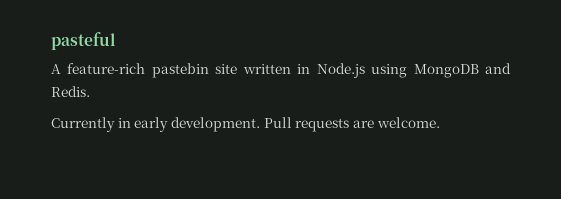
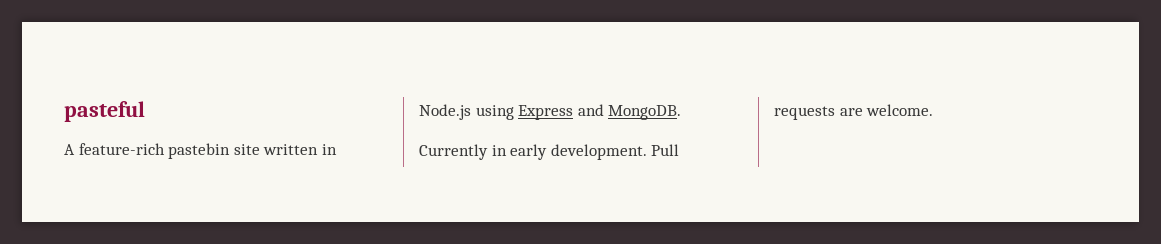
- A feature-rich pastebin site written in Node.js using MongoDB and Redis.
+ A feature-rich pastebin site written in Node.js using Express and MongoDB.

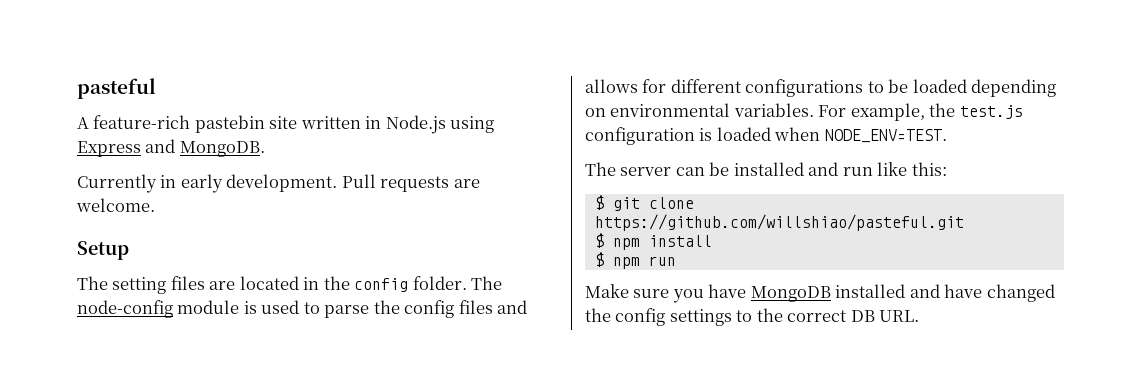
+ Setup
+ The setting files are located in the config folder. The node-config module is used to parse the config files and allows for different configurations to be loaded depending on environmental variables. For example, the test.js configuration is loaded when NODE_ENV=TEST.
+ The server can be installed and run like this:
+ $ git clone https://github.com/willshiao/pasteful.git
+ $ npm install
+ $ npm run
+ Make sure you have MongoDB installed and have changed the config settings to the correct DB URL.

